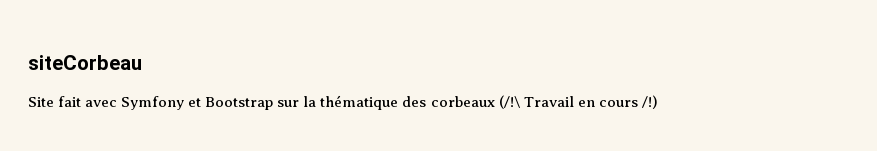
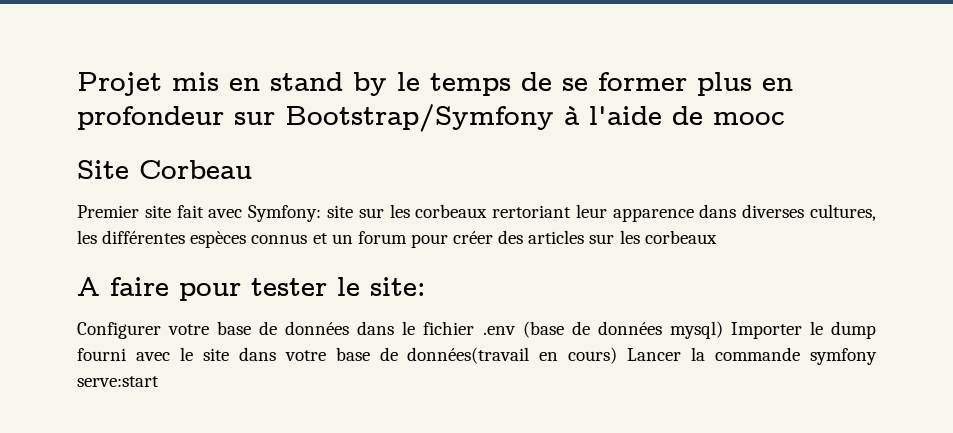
- siteCorbeau
- Site fait avec Symfony et Bootstrap sur la thématique des corbeaux (/!\ Travail en cours /!)
+ Projet mis en stand by le temps de se former plus en profondeur sur Bootstrap/Symfony à l'aide de mooc
+ Site Corbeau
+ Premier site fait avec Symfony: site sur les corbeaux rertoriant leur apparence dans diverses cultures, les différentes espèces connus et un forum pour créer des articles sur les corbeaux
+ A faire pour tester le site:
+ Configurer votre base de données dans le fichier .env (base de données mysql) Importer le dump fourni avec le site dans votre base de données(travail en cours) Lancer la commande symfony serve:start

